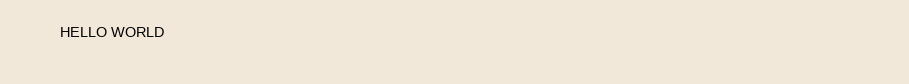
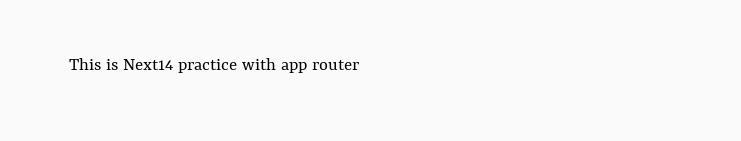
- HELLO WORLD
+ This is Next14 practice with app router

